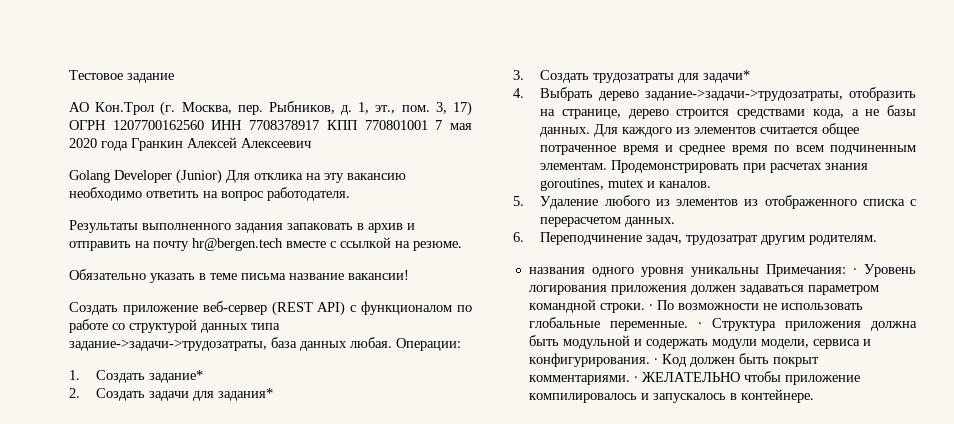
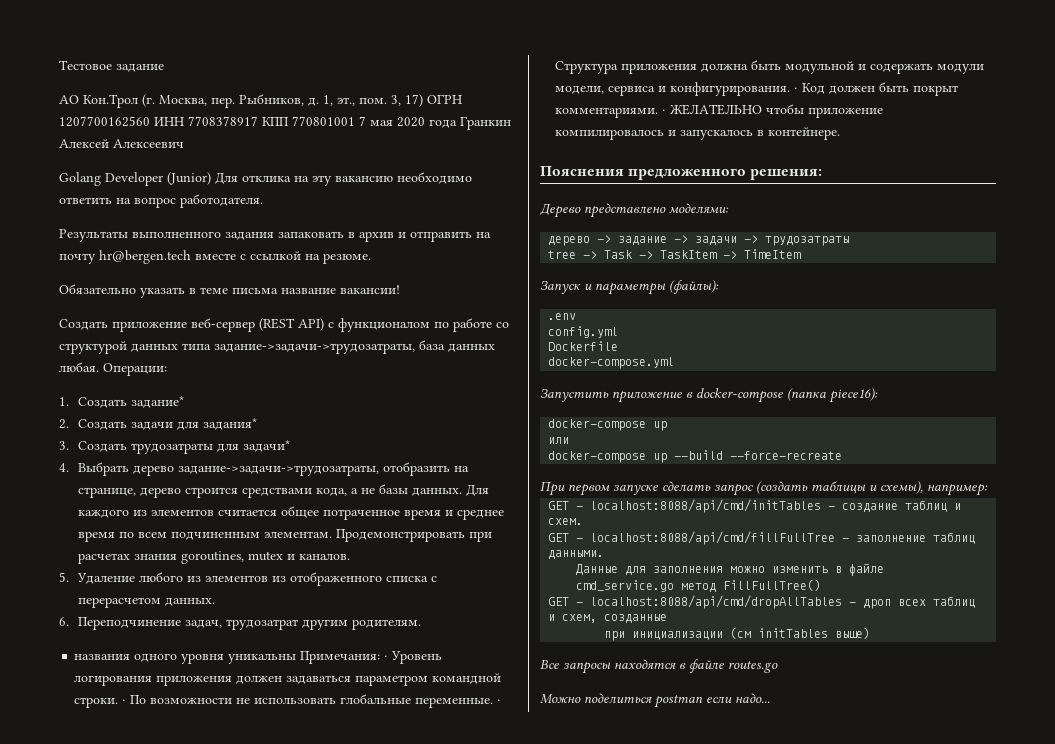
+ Пояснения предложенного решения:
+ Дерево представлено моделями:
+ дерево -> задание -> задачи -> трудозатраты
+ tree -> Task -> TaskItem -> TimeItem
+ Запуск и параметры (файлы):
+ .env
+ config.yml
+ Dockerfile
+ docker-compose.yml
+ Запустить приложение в docker-compose (папка piece16):
+ docker-compose up
+ или
+ docker-compose up --build --force-recreate
+ При первом запуске сделать запрос (создать таблицы и схемы), например:
+ GET - localhost:8088/api/cmd/initTables - создание таблиц и схем.
+ GET - localhost:8088/api/cmd/fillFullTree - заполнение таблиц данными.
+ Данные для заполнения можно изменить в файле cmd_service.go метод FillFullTree()
+ GET - localhost:8088/api/cmd/dropAllTables - дроп всех таблиц и схем, созданные
+ при инициализации (см initTables выше)
+ Все запросы находятся в файле routes.go
+ Можно поделиться postman если надо...

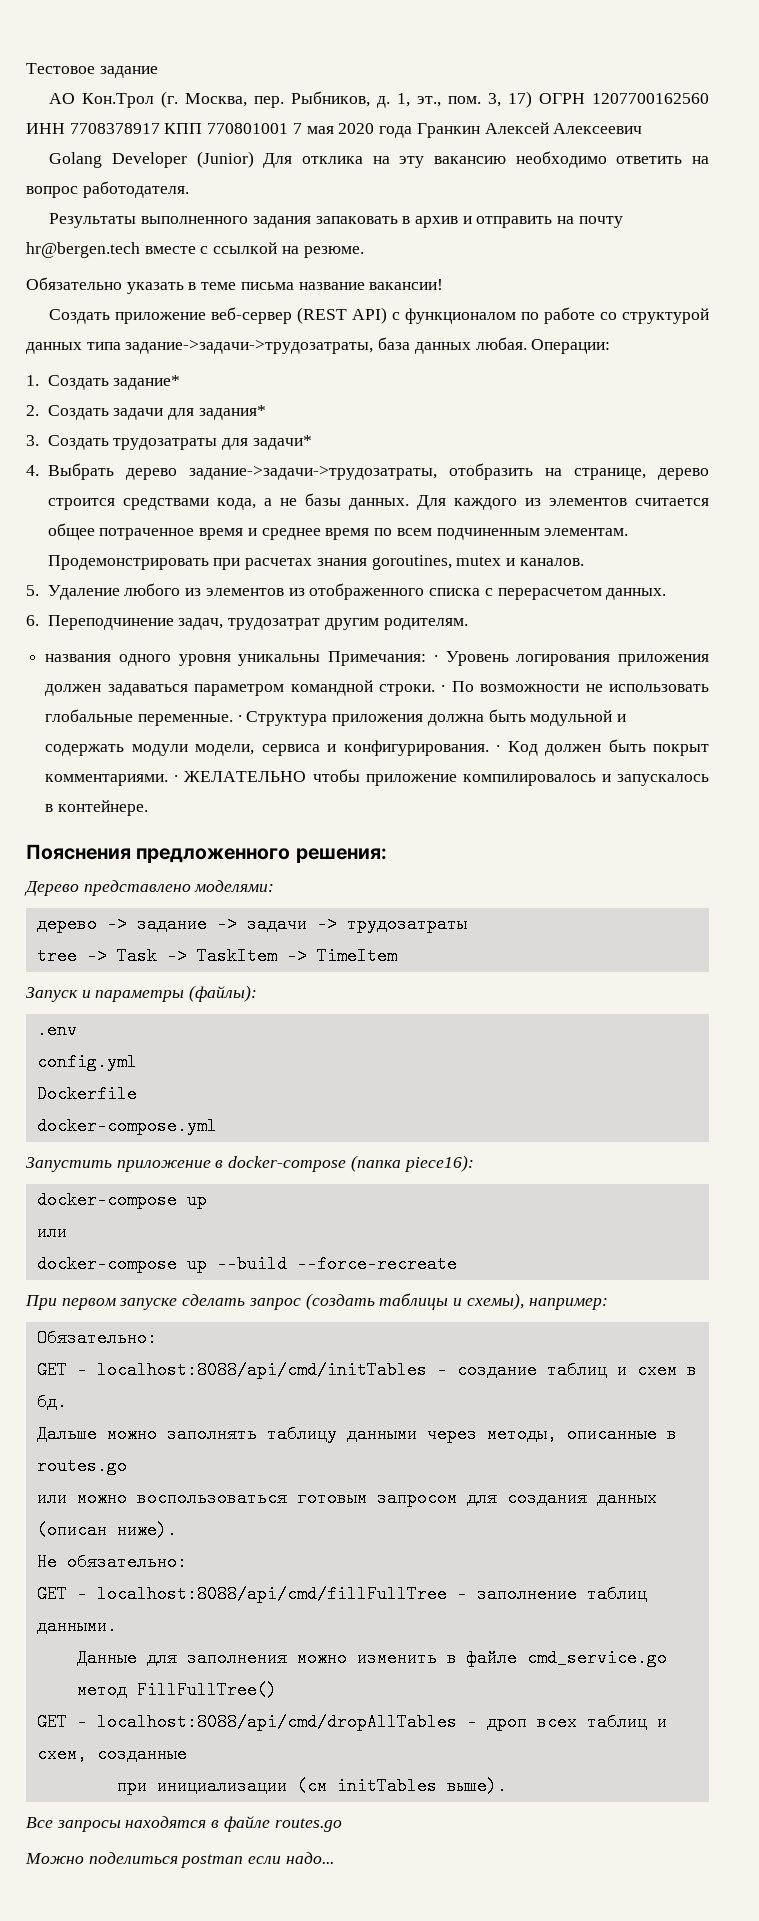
+ Обязательно:
- GET - localhost:8088/api/cmd/initTables - создание таблиц и схем.
+ GET - localhost:8088/api/cmd/initTables - создание таблиц и схем в бд.
+ Дальше можно заполнять таблицу данными через методы, описанные в routes.go
+ или можно воспользоваться готовым запросом для создания данных (описан ниже).
+ Не обязательно:
- при инициализации (см initTables выше)
+ при инициализации (см initTables выше).

